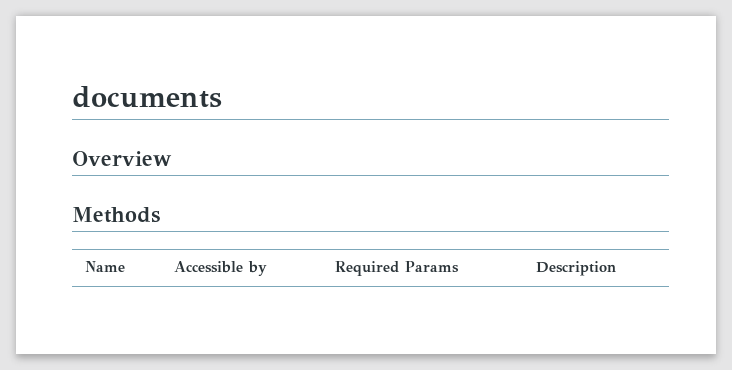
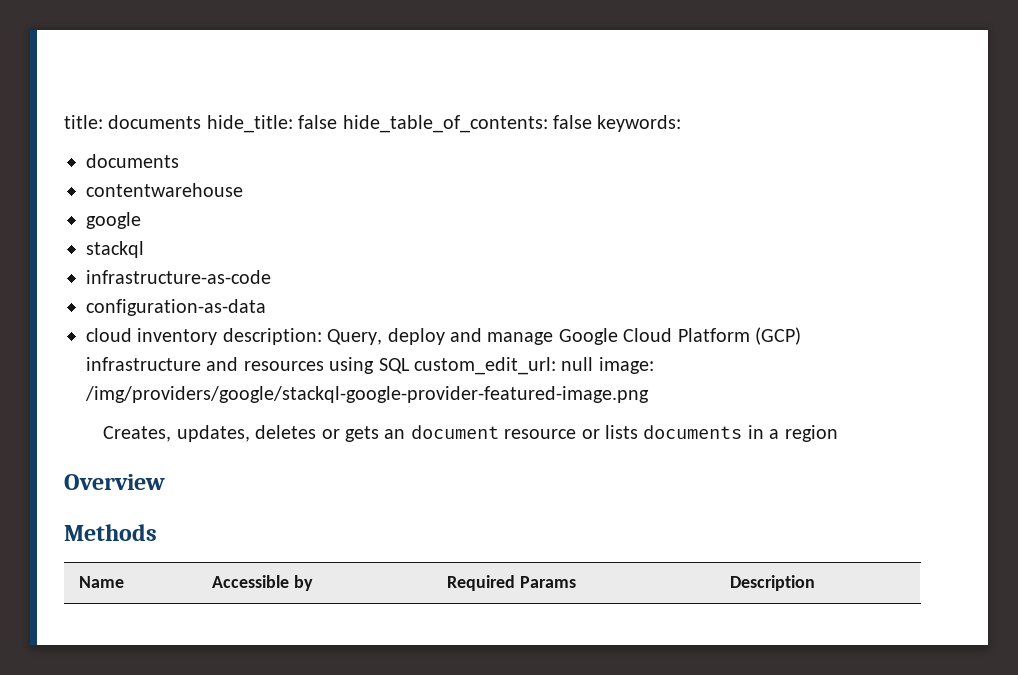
+ title: documents hide_title: false hide_table_of_contents: false keywords:
  documents
+ contentwarehouse
+ google
+ stackql
+ infrastructure-as-code
+ configuration-as-data
+ cloud inventory description: Query, deploy and manage Google Cloud Platform (GCP) infrastructure and resources using SQL custom_edit_url: null image: /img/providers/google/stackql-google-provider-featured-image.png
+ Creates, updates, deletes or gets an document resource or lists documents in a region

